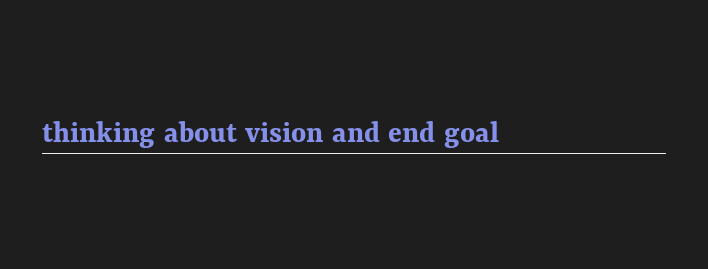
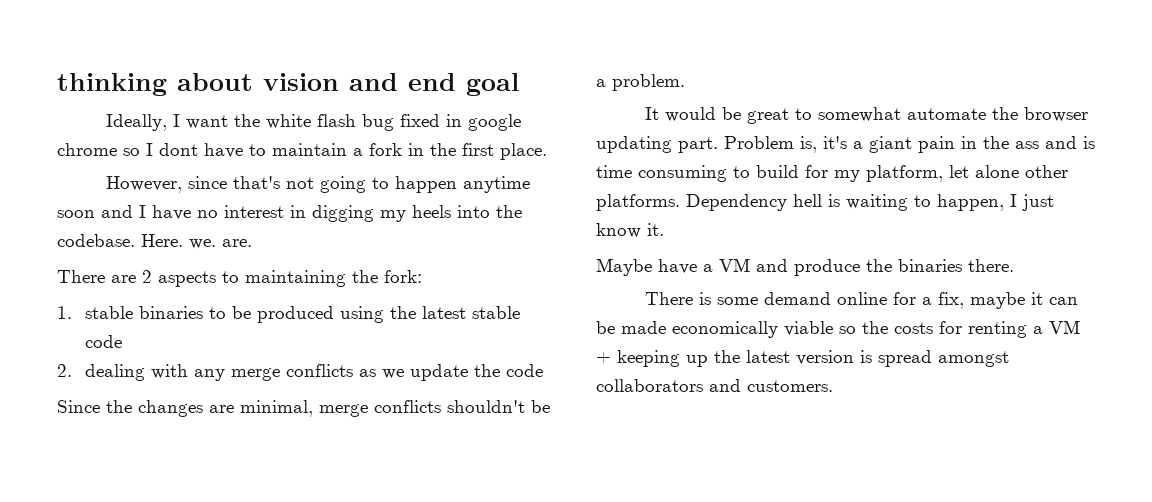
+ Ideally, I want the white flash bug fixed in google chrome so I dont have to maintain a fork in the first place.
+ However, since that's not going to happen anytime soon and I have no interest in digging my heels into the codebase. Here. we. are.
+ There are 2 aspects to maintaining the fork:
+ 1. stable binaries to be produced using the latest stable code
+ 2. dealing with any merge conflicts as we update the code
+ Since the changes are minimal, merge conflicts shouldn't be a problem.
+ It would be great to somewhat automate the browser updating part. Problem is, it's a giant pain in the ass and is time consuming to build for my platform, let alone other platforms. Dependency hell is waiting to happen, I just know it.
+ Maybe have a VM and produce the binaries there.
+ There is some demand online for a fix, maybe it can be made economically viable so the costs for renting a VM + keeping up the latest version is spread amongst collaborators and customers.

